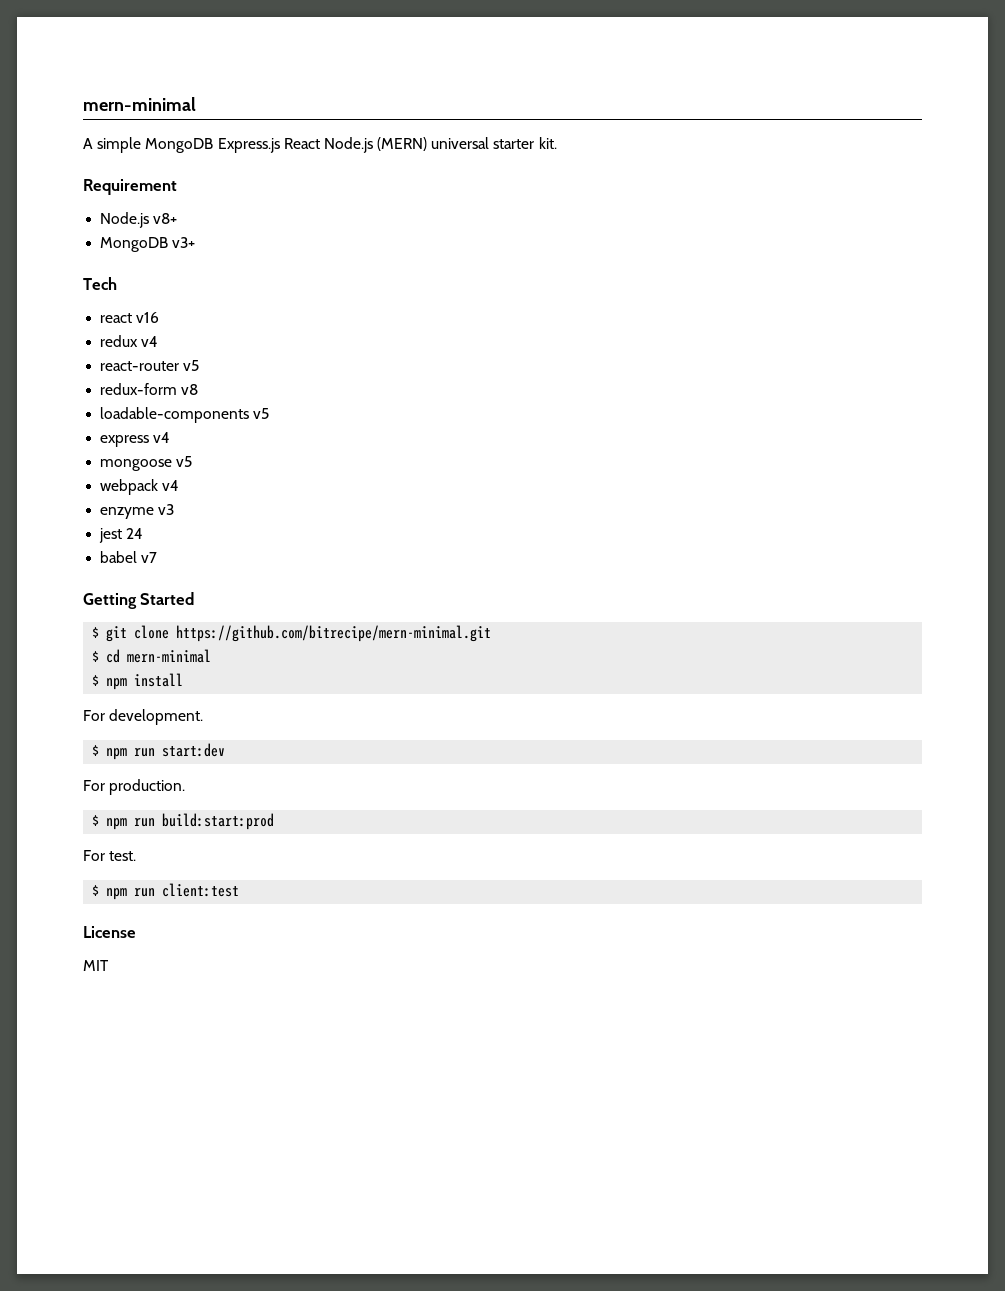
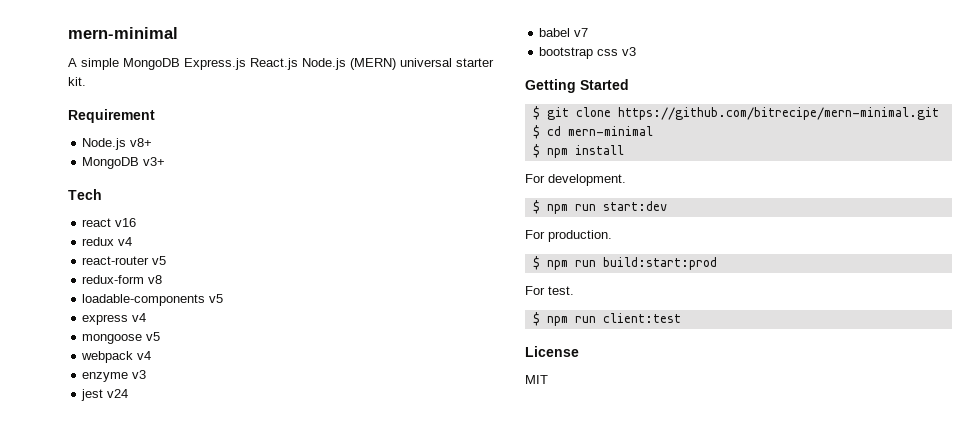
- A simple MongoDB Express.js React Node.js (MERN) universal starter kit.
+ A simple MongoDB Express.js React.js Node.js (MERN) universal starter kit.
- jest 24
+ jest v24
+ bootstrap css v3

